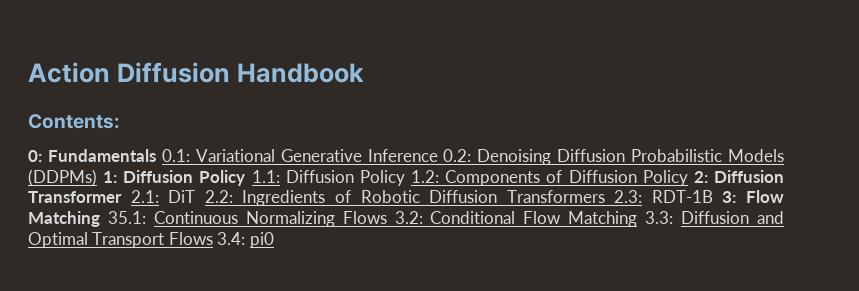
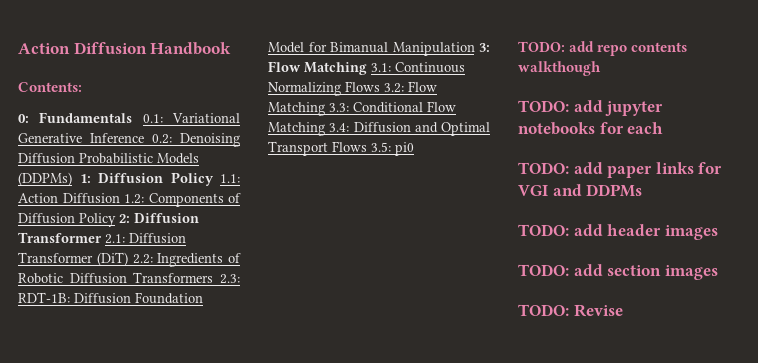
- 0: Fundamentals 0.1: Variational Generative Inference 0.2: Denoising Diffusion Probabilistic Models (DDPMs) 1: Diffusion Policy 1.1: Diffusion Policy 1.2: Components of Diffusion Policy 2: Diffusion Transformer 2.1: DiT 2.2: Ingredients of Robotic Diffusion Transformers 2.3: RDT-1B 3: Flow Matching 35.1: Continuous Normalizing Flows 3.2: Conditional Flow Matching 3.3: Diffusion and Optimal Transport Flows 3.4: pi0
+ 0: Fundamentals 0.1: Variational Generative Inference 0.2: Denoising Diffusion Probabilistic Models (DDPMs) 1: Diffusion Policy 1.1: Action Diffusion 1.2: Components of Diffusion Policy 2: Diffusion Transformer 2.1: Diffusion Transformer (DiT) 2.2: Ingredients of Robotic Diffusion Transformers 2.3: RDT-1B: Diffusion Foundation Model for Bimanual Manipulation 3: Flow Matching 3.1: Continuous Normalizing Flows 3.2: Flow Matching 3.3: Conditional Flow Matching 3.4: Diffusion and Optimal Transport Flows 3.5: pi0
+ TODO: add repo contents walkthough
+ TODO: add jupyter notebooks for each
+ TODO: add paper links for VGI and DDPMs
+ TODO: add header images
+ TODO: add section images
+ TODO: Revise

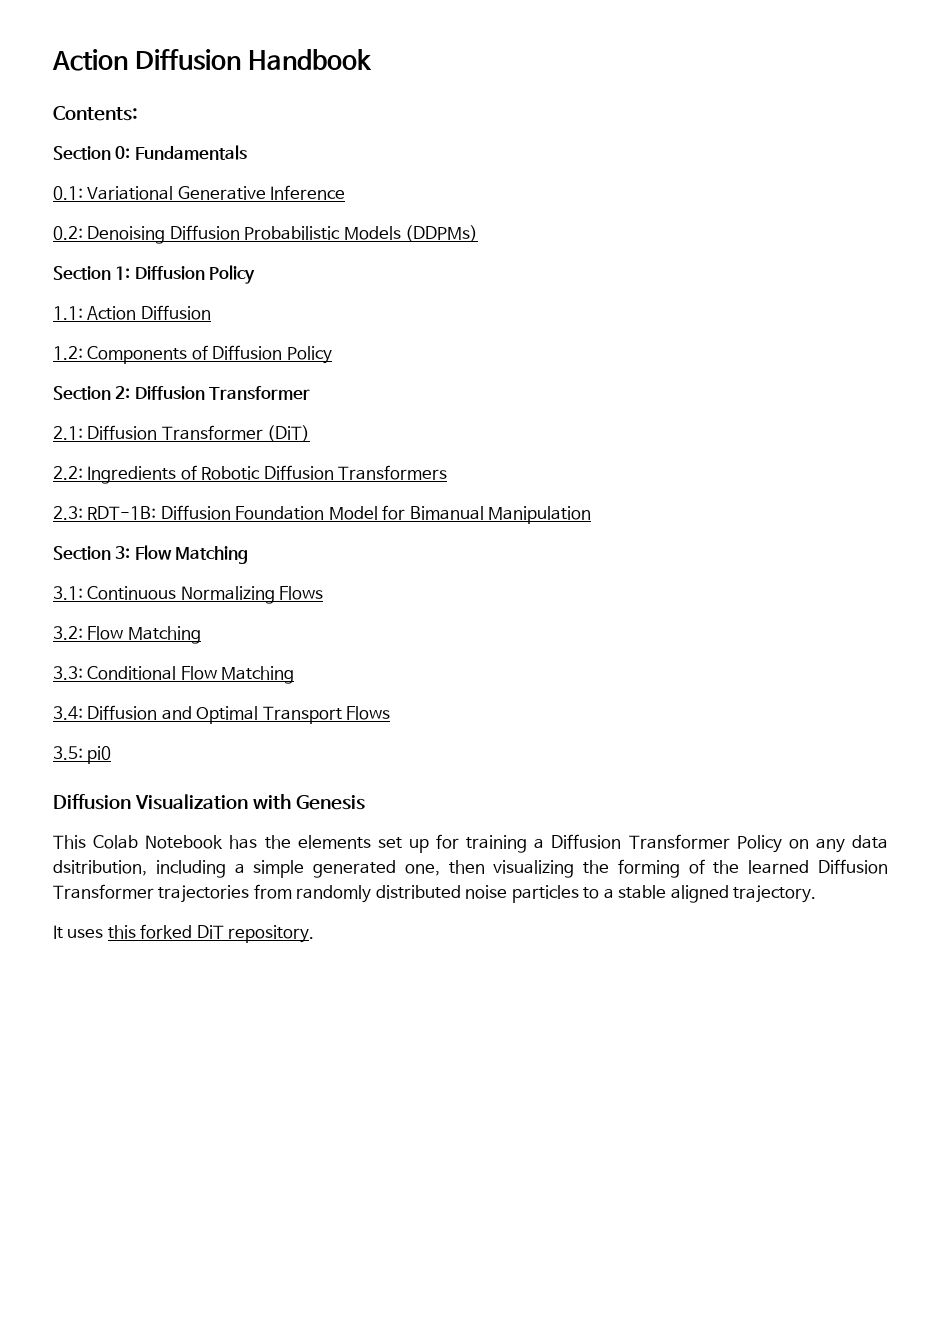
- 0:
+ Section 0:
- Fundamentals 0.1:
+ Fundamentals
+ 0.1:
- Variational Generative Inference 0.2:
+ Variational Generative Inference
+ 0.2:
- Denoising Diffusion Probabilistic Models (DDPMs) 1: Diffusion Policy 1.1: Action Diffusion 1.2:
+ Denoising Diffusion Probabilistic Models (DDPMs)
+ Section 1: Diffusion Policy
+ 1.1: Action Diffusion
+ 1.2:
- Components of Diffusion Policy 2: Diffusion Transformer 2.1:
+ Components of Diffusion Policy
+ Section 2: Diffusion Transformer
+ 2.1:
- Diffusion Transformer (DiT) 2.2:
+ Diffusion Transformer (DiT)
+ 2.2:
- Ingredients of Robotic Diffusion Transformers 2.3:
+ Ingredients of Robotic Diffusion Transformers
+ 2.3:
- Diffusion Foundation Model for Bimanual Manipulation 3: Flow Matching 3.1:
+ Diffusion Foundation Model for Bimanual Manipulation
+ Section 3: Flow Matching
+ 3.1:
- Continuous Normalizing Flows 3.2: Flow Matching 3.3:
+ Continuous Normalizing Flows
+ 3.2: Flow Matching
+ 3.3:
- Conditional Flow Matching 3.4:
+ Conditional Flow Matching
+ 3.4:
- Diffusion and Optimal Transport Flows 3.5:
+ Diffusion and Optimal Transport Flows
+ 3.5:
- TODO: add repo contents walkthough
- TODO: add jupyter notebooks for each
- TODO: add paper links for VGI and DDPMs
- TODO: add header images
- TODO: add section images
- TODO: Revise
+ Diffusion Visualization with Genesis
+ This Colab Notebook has the elements set up for training a Diffusion Transformer Policy on any data dsitribution, including a simple generated one, then visualizing the forming of the learned Diffusion Transformer trajectories from randomly distributed noise particles to a stable aligned trajectory.
+ It uses this forked DiT repository.

